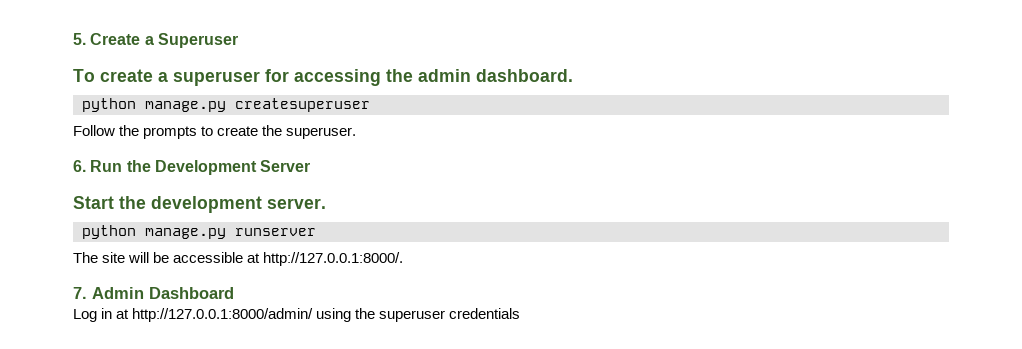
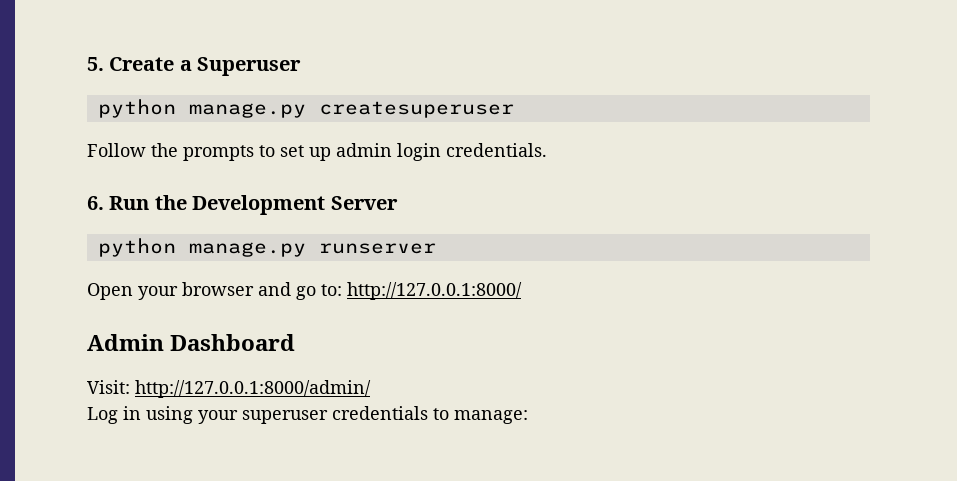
- To create a superuser for accessing the admin dashboard.
- Follow the prompts to create the superuser.
+ Follow the prompts to set up admin login credentials.
- Start the development server.
- The site will be accessible at http://127.0.0.1:8000/.
- 7. Admin Dashboard
+ Open your browser and go to: http://127.0.0.1:8000/
+ Admin Dashboard
+ Visit: http://127.0.0.1:8000/admin/
- Log in at http://127.0.0.1:8000/admin/ using the superuser credentials
+ Log in using your superuser credentials to manage:

